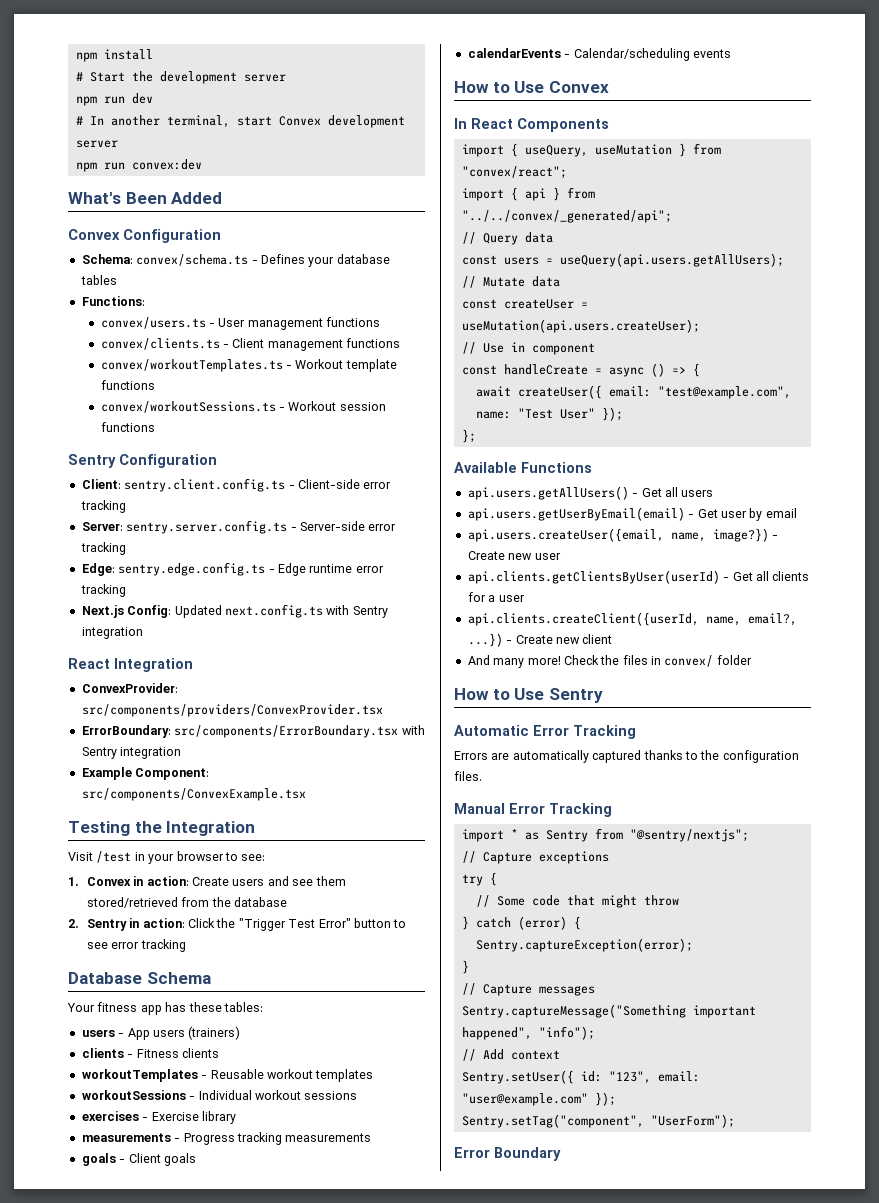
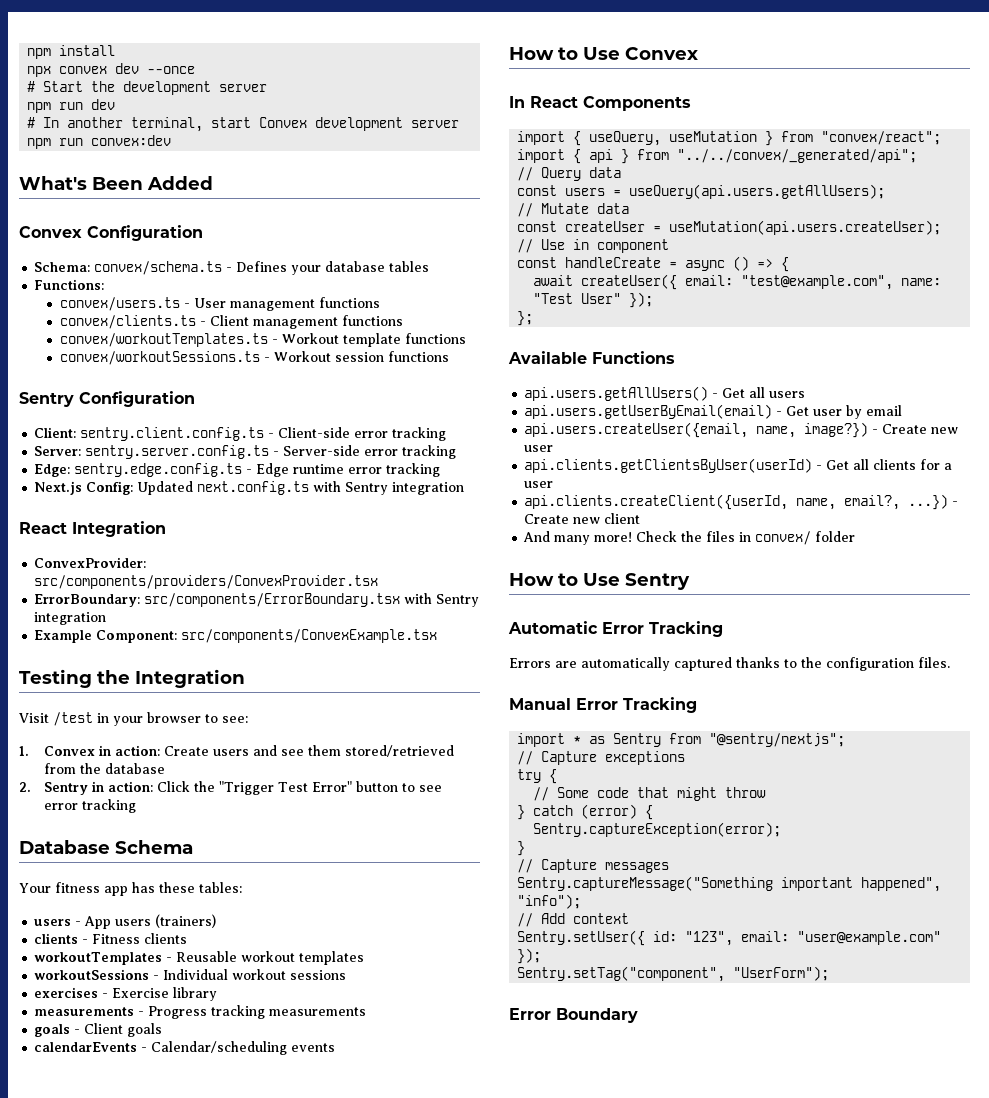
+ npx convex dev --once

